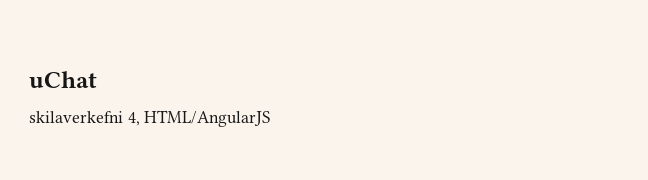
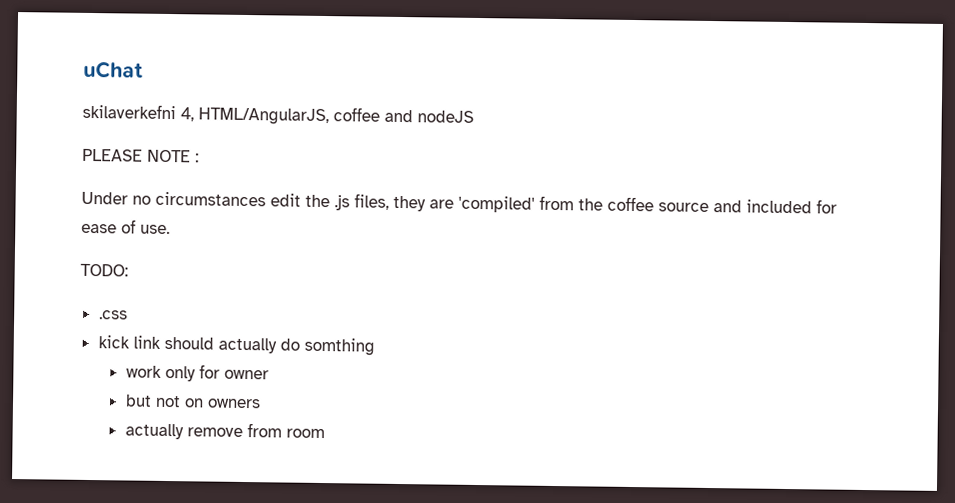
- skilaverkefni 4, HTML/AngularJS
+ skilaverkefni 4, HTML/AngularJS, coffee and nodeJS
+ PLEASE NOTE :
+ Under no circumstances edit the .js files, they are 'compiled' from the coffee source and included for ease of use.
+ TODO:
+ .css
+ kick link should actually do somthing
+ work only for owner
+ but not on owners
+ actually remove from room

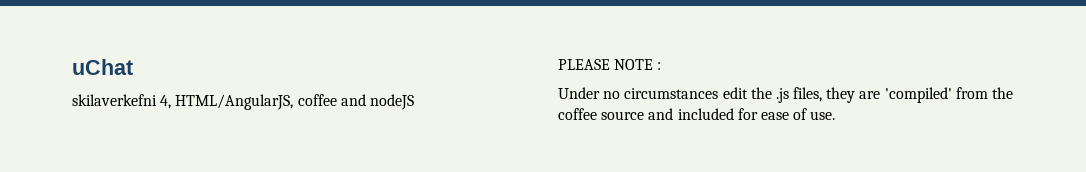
- TODO:
- .css
- kick link should actually do somthing
- work only for owner
- but not on owners
- actually remove from room

